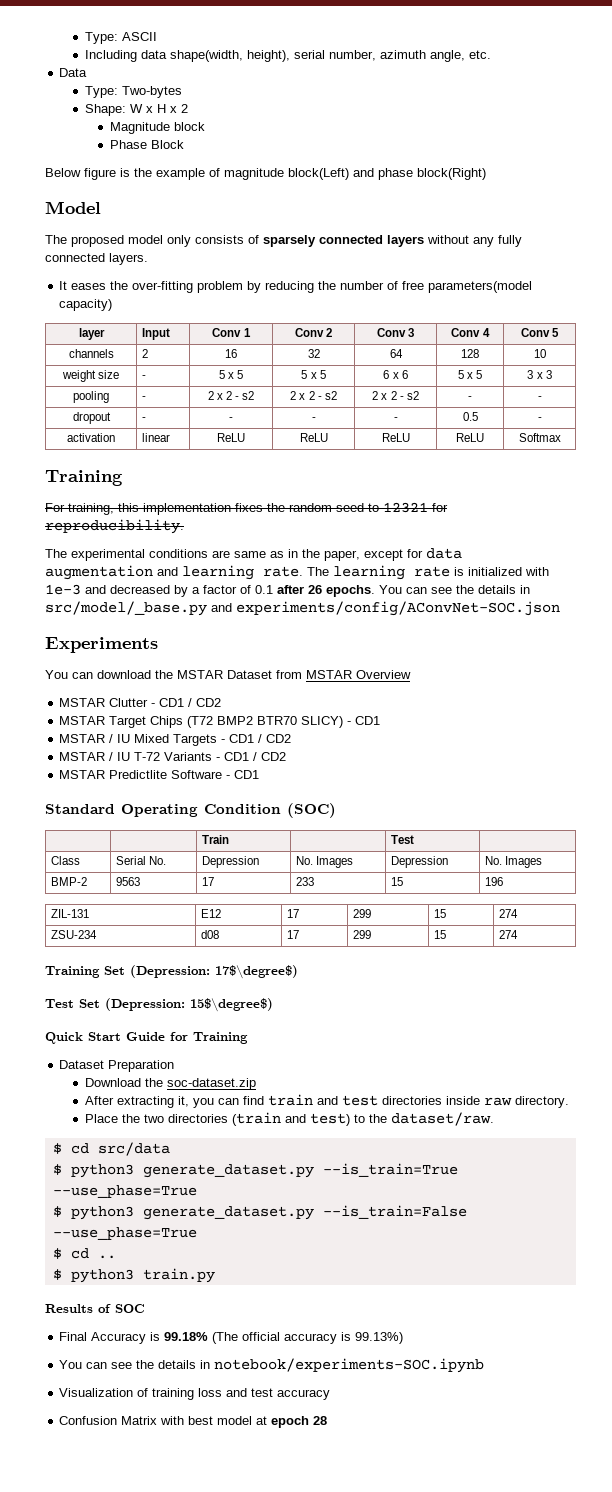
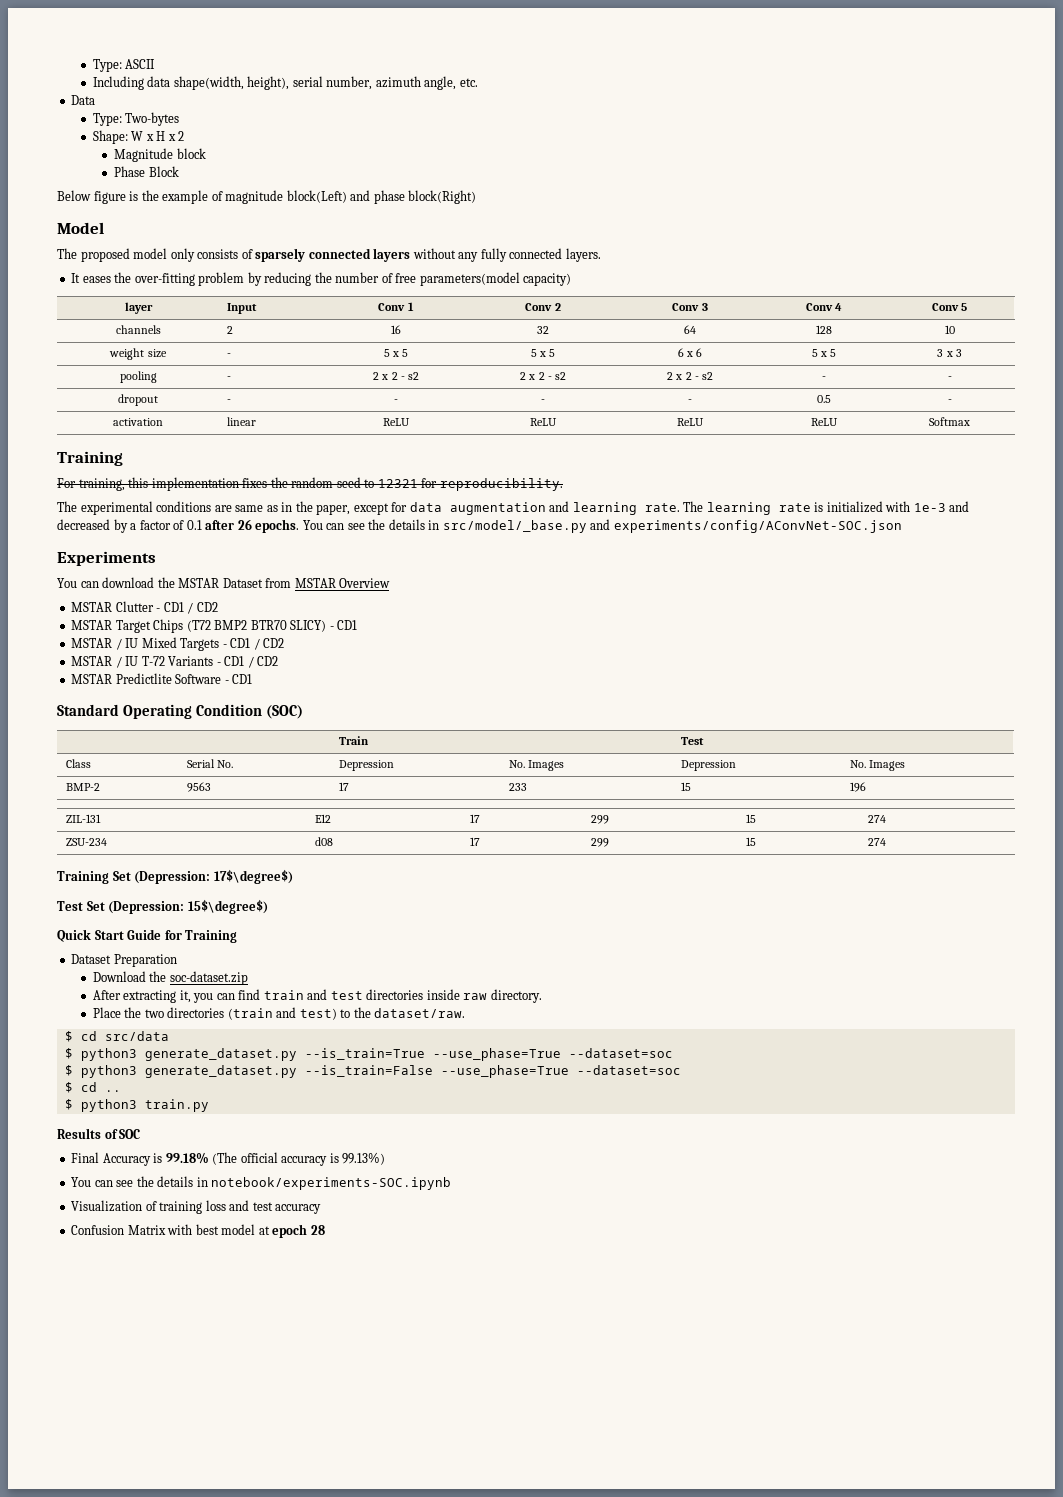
- $ python3 generate_dataset.py --is_train=True --use_phase=True
+ $ python3 generate_dataset.py --is_train=True --use_phase=True --dataset=soc
- $ python3 generate_dataset.py --is_train=False --use_phase=True
+ $ python3 generate_dataset.py --is_train=False --use_phase=True --dataset=soc

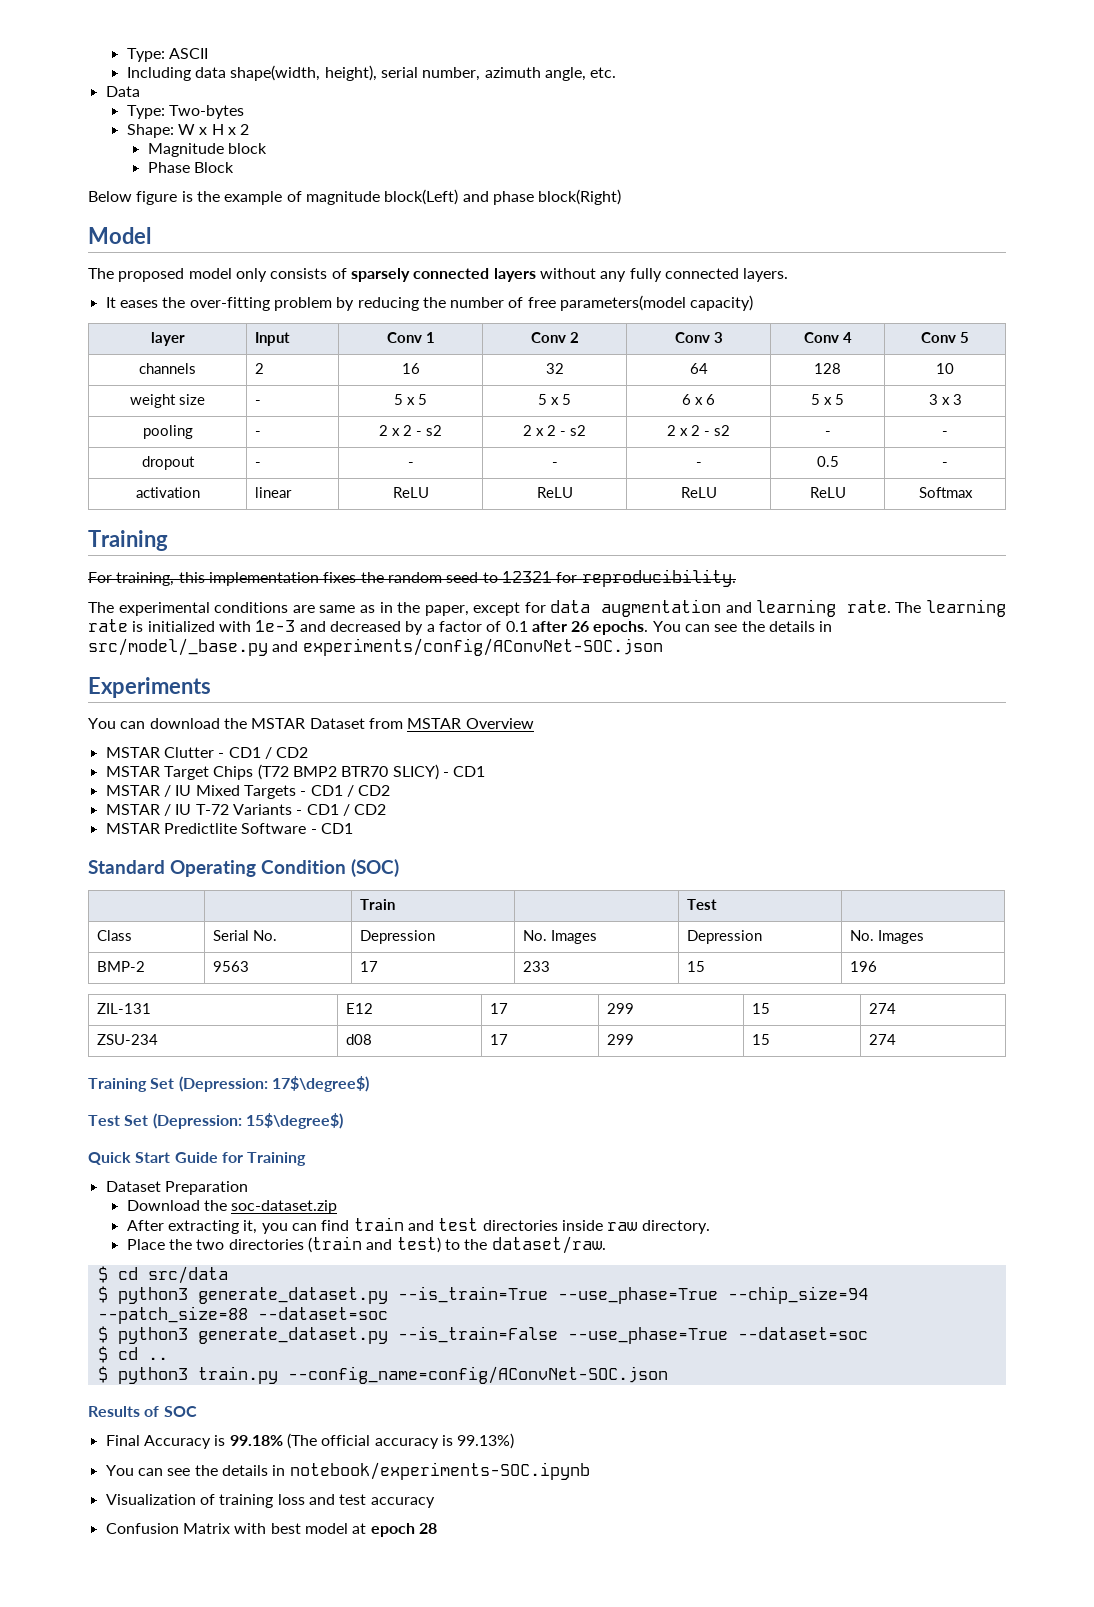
- $ python3 generate_dataset.py --is_train=True --use_phase=True --dataset=soc
+ $ python3 generate_dataset.py --is_train=True --use_phase=True --chip_size=94 --patch_size=88 --dataset=soc
- $ python3 train.py
+ $ python3 train.py --config_name=config/AConvNet-SOC.json

